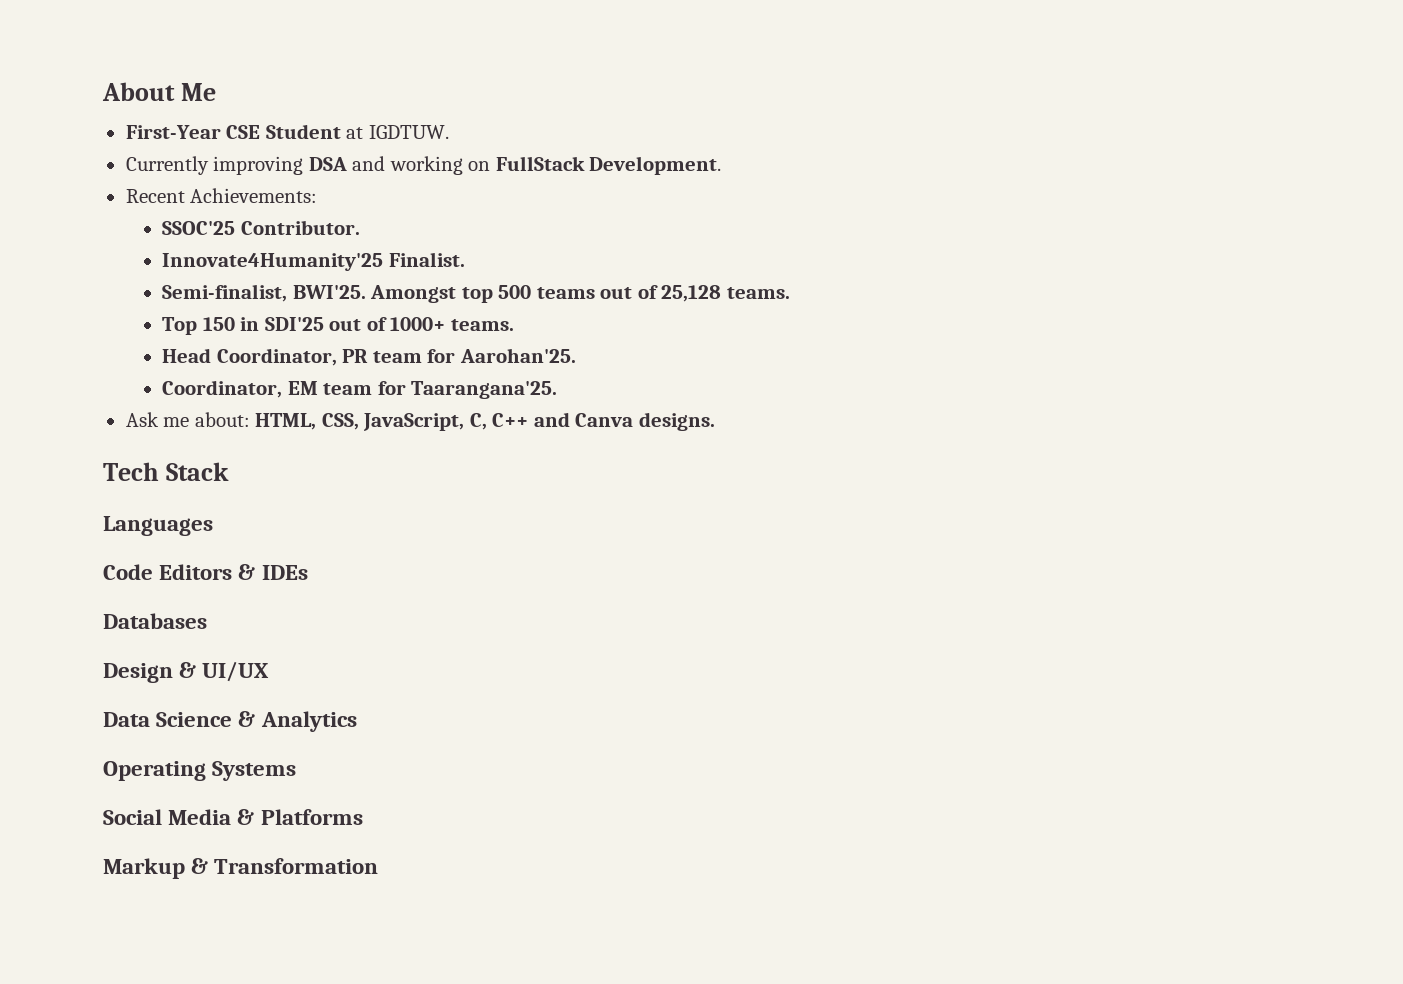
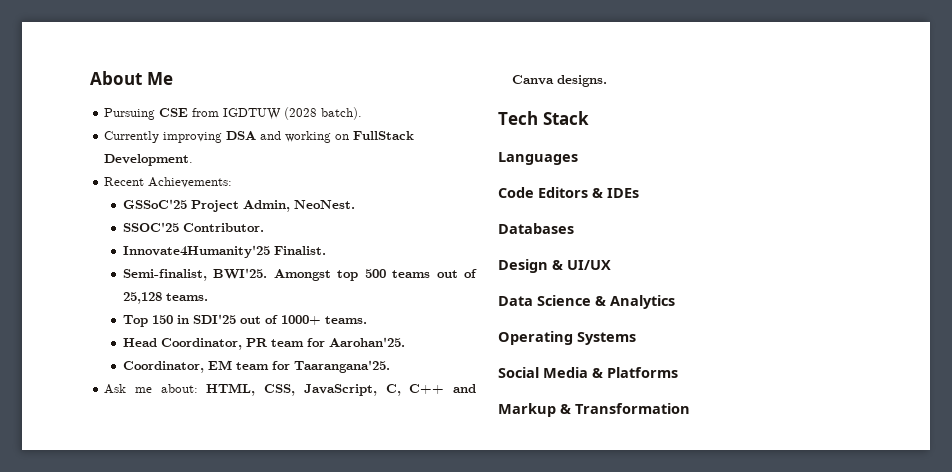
- First-Year CSE Student at IGDTUW.
+ Pursuing CSE from IGDTUW (2028 batch).
+ GSSoC'25 Project Admin, NeoNest.

